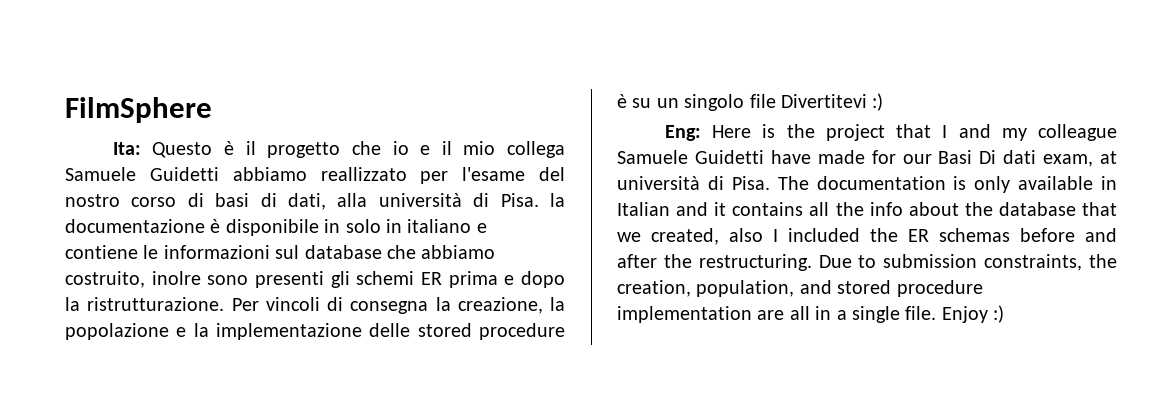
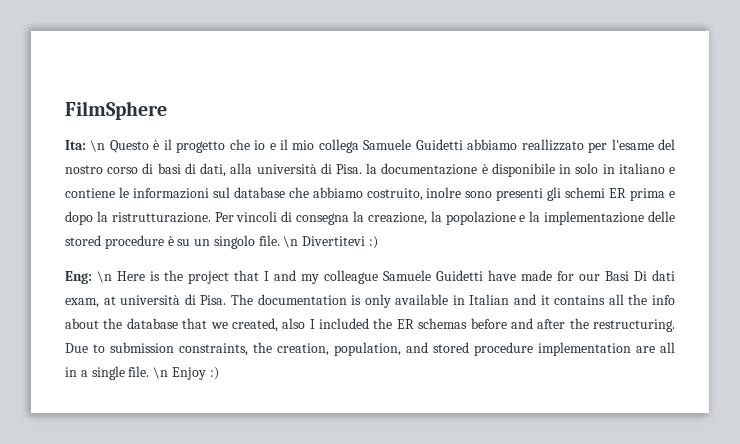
- Ita: Questo è il progetto che io e il mio collega Samuele Guidetti abbiamo reallizzato per l'esame del nostro corso di basi di dati, alla università di Pisa. la documentazione è disponibile in solo in italiano e contiene le informazioni sul database che abbiamo costruito, inolre sono presenti gli schemi ER prima e dopo la ristrutturazione.
+ Ita: \n Questo è il progetto che io e il mio collega Samuele Guidetti abbiamo reallizzato per l'esame del nostro corso di basi di dati, alla università di Pisa. la documentazione è disponibile in solo in italiano e contiene le informazioni sul database che abbiamo costruito, inolre sono presenti gli schemi ER prima e dopo la ristrutturazione.
- Per vincoli di consegna la creazione, la popolazione e la implementazione delle stored procedure è su un singolo file Divertitevi :)
+ Per vincoli di consegna la creazione, la popolazione e la implementazione delle stored procedure è su un singolo file. \n Divertitevi :)
- Eng: Here is the project that I and my colleague Samuele Guidetti have made for our Basi Di dati exam, at università di Pisa.
+ Eng: \n Here is the project that I and my colleague Samuele Guidetti have made for our Basi Di dati exam, at università di Pisa.
- Enjoy :)
+ \n Enjoy :)

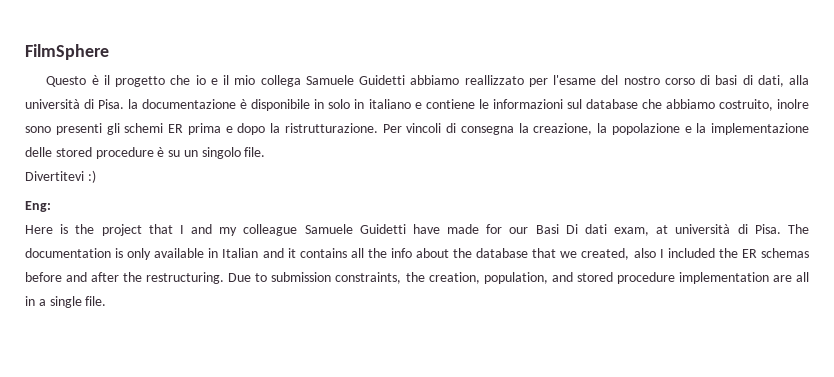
- Ita: \n Questo è il progetto che io e il mio collega Samuele Guidetti abbiamo reallizzato per l'esame del nostro corso di basi di dati, alla università di Pisa. la documentazione è disponibile in solo in italiano e contiene le informazioni sul database che abbiamo costruito, inolre sono presenti gli schemi ER prima e dopo la ristrutturazione.
+ Questo è il progetto che io e il mio collega Samuele Guidetti abbiamo reallizzato per l'esame del nostro corso di basi di dati, alla università di Pisa. la documentazione è disponibile in solo in italiano e contiene le informazioni sul database che abbiamo costruito, inolre sono presenti gli schemi ER prima e dopo la ristrutturazione.
- Per vincoli di consegna la creazione, la popolazione e la implementazione delle stored procedure è su un singolo file. \n Divertitevi :)
+ Per vincoli di consegna la creazione, la popolazione e la implementazione delle stored procedure è su un singolo file.
+ Divertitevi :)
- Eng: \n Here is the project that I and my colleague Samuele Guidetti have made for our Basi Di dati exam, at università di Pisa.
+ Eng:
+ Here is the project that I and my colleague Samuele Guidetti have made for our Basi Di dati exam, at università di Pisa.
- \n Enjoy :)

